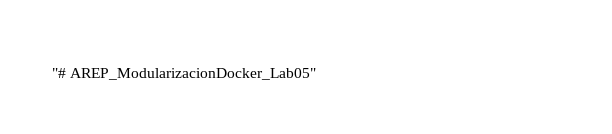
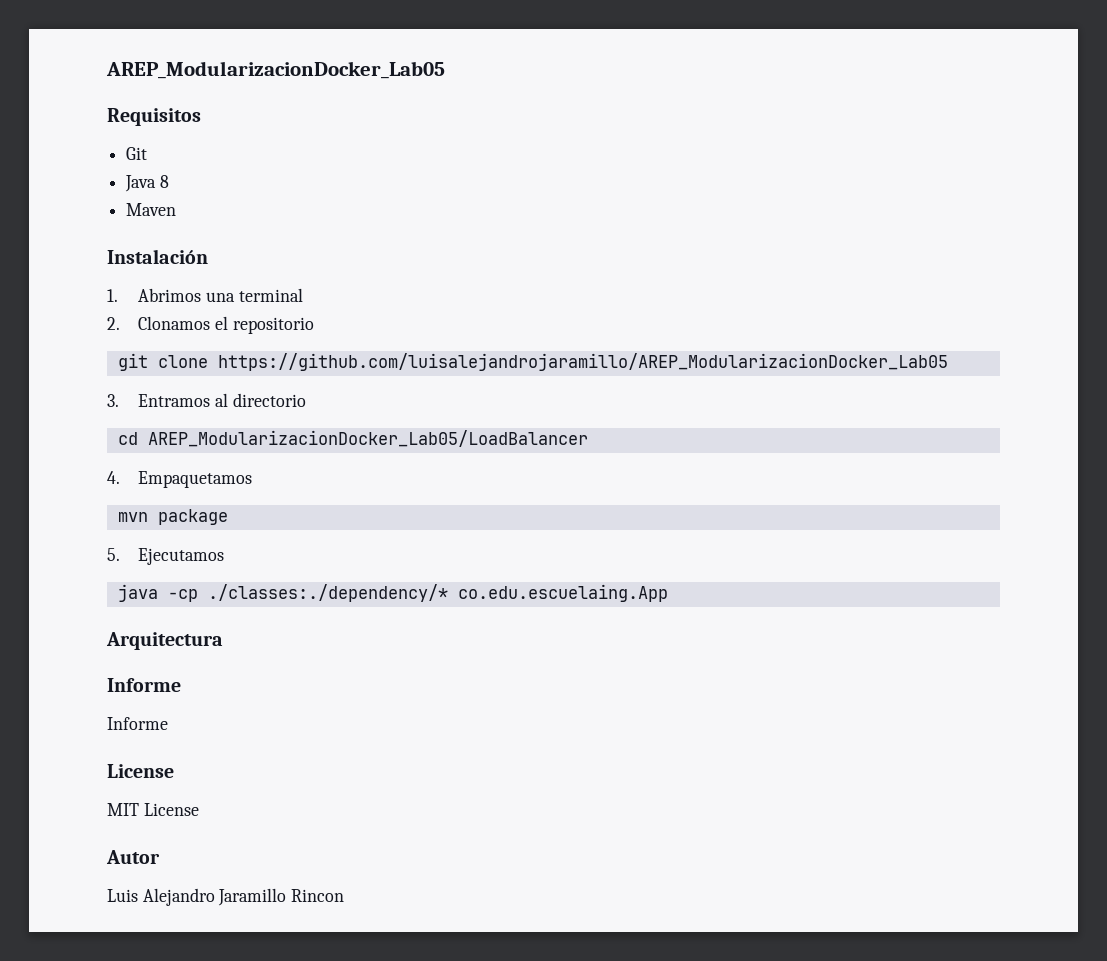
- "# AREP_ModularizacionDocker_Lab05"
+ AREP_ModularizacionDocker_Lab05
+ Requisitos
+ Git
+ Java 8
+ Maven
+ Instalación
+ 1. Abrimos una terminal
+ 2. Clonamos el repositorio
+ git clone https://github.com/luisalejandrojaramillo/AREP_ModularizacionDocker_Lab05
+ 3. Entramos al directorio
+ cd AREP_ModularizacionDocker_Lab05/LoadBalancer
+ 4. Empaquetamos
+ mvn package
+ 5. Ejecutamos
+ java -cp ./classes:./dependency/* co.edu.escuelaing.App
+ Arquitectura
+ Informe
+ Informe
+ License
+ MIT License
+ Autor
+ Luis Alejandro Jaramillo Rincon

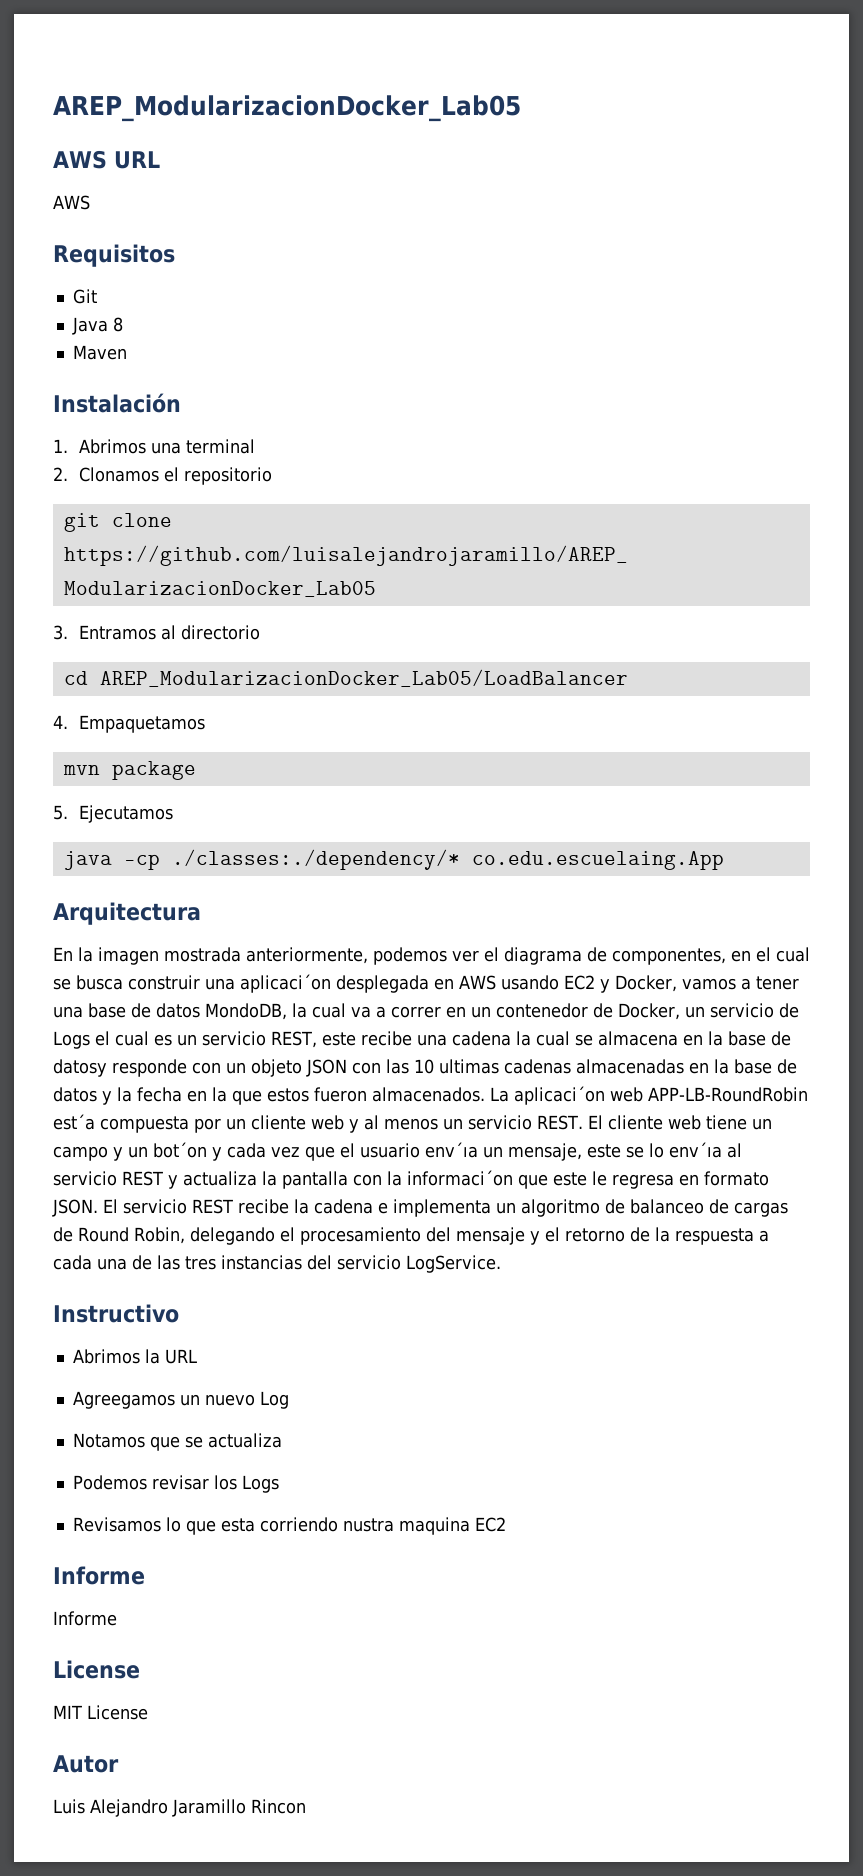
+ AWS URL
+ AWS
+ En la imagen mostrada anteriormente, podemos ver el diagrama de componentes, en el cual se busca construir una aplicaci´on desplegada en AWS usando EC2 y Docker, vamos a tener una base de datos MondoDB, la cual va a correr en un contenedor de Docker, un servicio de Logs el cual es un servicio REST, este recibe una cadena la cual se almacena en la base de datosy responde con un objeto JSON con las 10 ultimas cadenas almacenadas en la base de datos y la fecha en la que estos fueron almacenados. La aplicaci´on web APP-LB-RoundRobin est´a compuesta por un cliente web y al menos un servicio REST. El cliente web tiene un campo y un bot´on y cada vez que el usuario env´ıa un mensaje, este se lo env´ıa al servicio REST y actualiza la pantalla con la informaci´on que este le regresa en formato JSON. El servicio REST recibe la cadena e implementa un algoritmo de balanceo de cargas de Round Robin, delegando el procesamiento del mensaje y el retorno de la respuesta a cada una de las tres instancias del servicio LogService.
+ Instructivo
+ Abrimos la URL
+ Agreegamos un nuevo Log
+ Notamos que se actualiza
+ Podemos revisar los Logs
+ Revisamos lo que esta corriendo nustra maquina EC2

